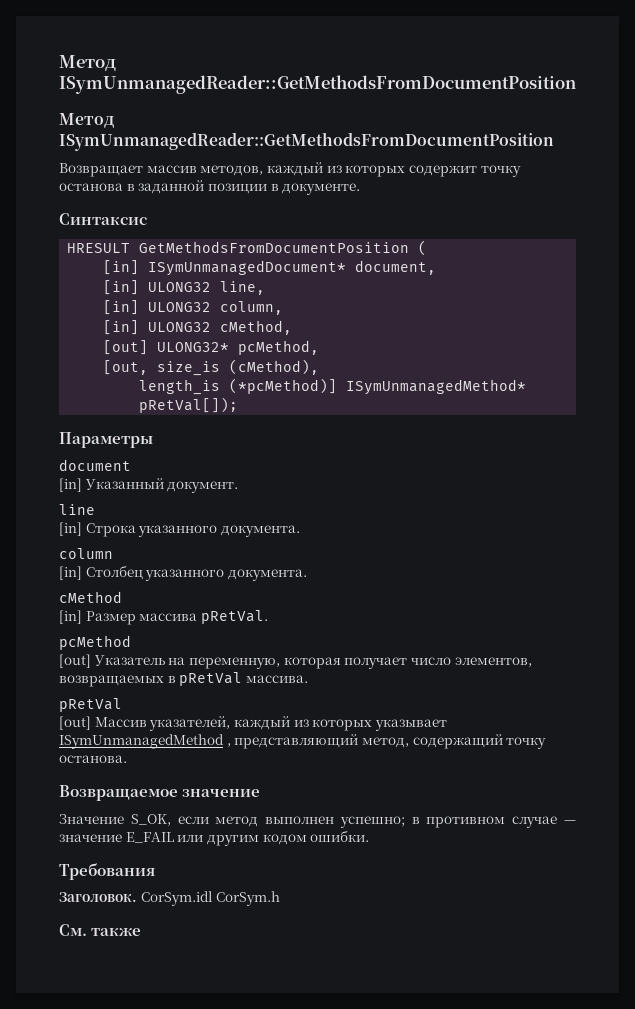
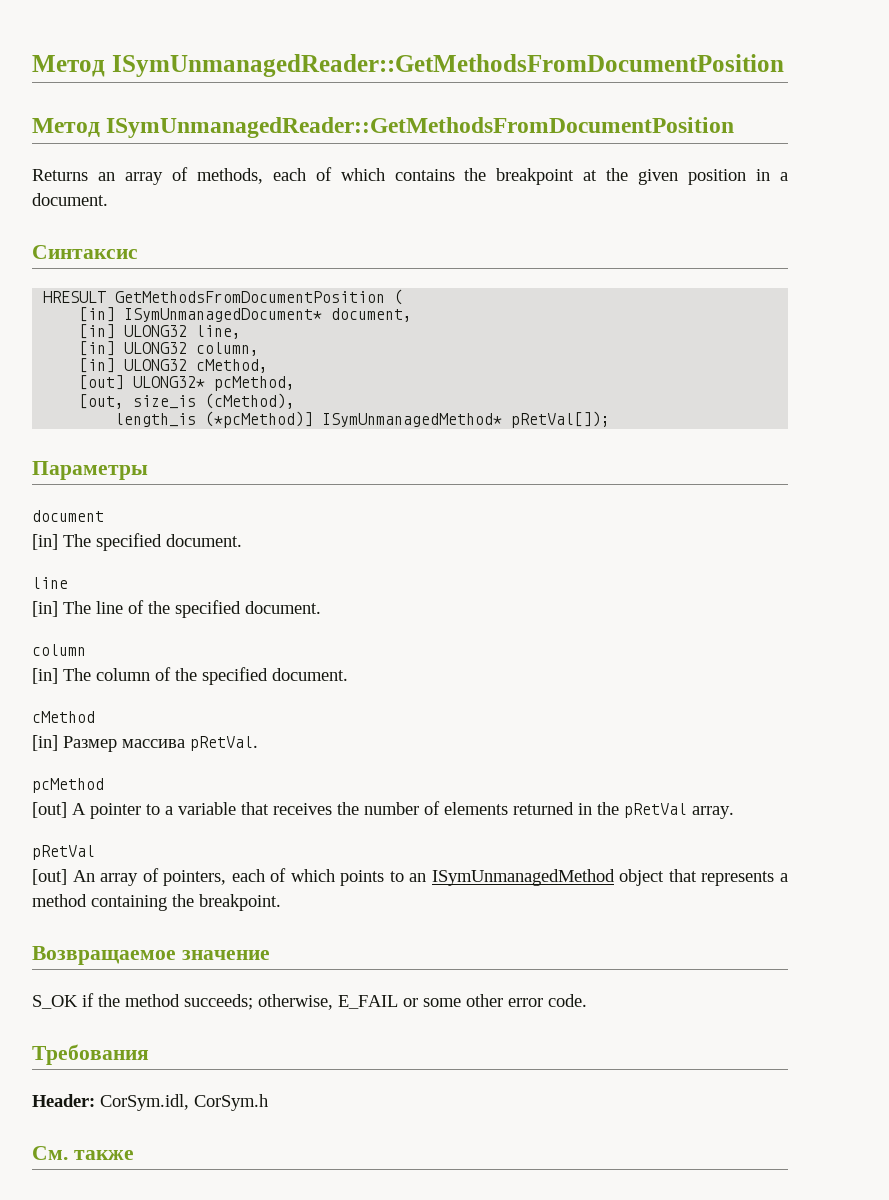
- Возвращает массив методов, каждый из которых содержит точку останова в заданной позиции в документе.
+ Returns an array of methods, each of which contains the breakpoint at the given position in a document.
- [in] Указанный документ.
+ [in] The specified document.
- [in] Строка указанного документа.
+ [in] The line of the specified document.
  column
- [in] Столбец указанного документа.
+ [in] The column of the specified document.
- [out] Указатель на переменную, которая получает число элементов, возвращаемых в pRetVal массива.
+ [out] A pointer to a variable that receives the number of elements returned in the pRetVal array.
  pRetVal
- [out] Массив указателей, каждый из которых указывает ISymUnmanagedMethod , представляющий метод, содержащий точку останова.
+ [out] An array of pointers, each of which points to an ISymUnmanagedMethod object that represents a method containing the breakpoint.
  Возвращаемое значение
- Значение S_OK, если метод выполнен успешно; в противном случае — значение E_FAIL или другим кодом ошибки.
+ S_OK if the method succeeds; otherwise, E_FAIL or some other error code.
- Заголовок. CorSym.idl CorSym.h
+ Header: CorSym.idl, CorSym.h

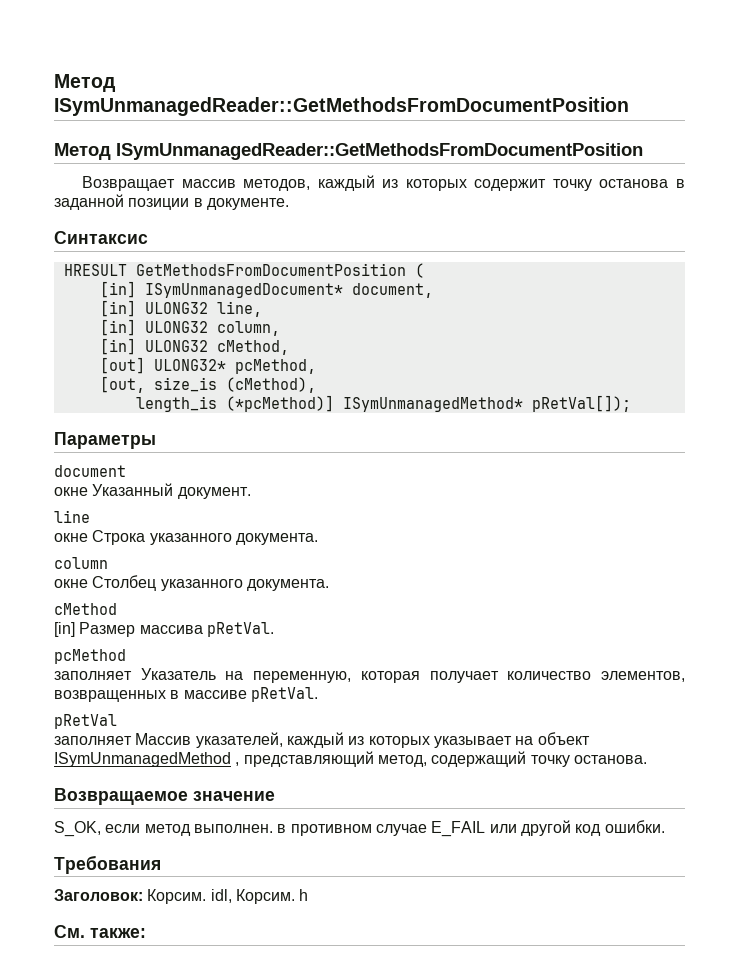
- Returns an array of methods, each of which contains the breakpoint at the given position in a document.
+ Возвращает массив методов, каждый из которых содержит точку останова в заданной позиции в документе.
- [in] The specified document.
+ окне Указанный документ.
  line
- [in] The line of the specified document.
+ окне Строка указанного документа.
  column
- [in] The column of the specified document.
+ окне Столбец указанного документа.
- [out] A pointer to a variable that receives the number of elements returned in the pRetVal array.
+ заполняет Указатель на переменную, которая получает количество элементов, возвращенных в массиве pRetVal.
  pRetVal
- [out] An array of pointers, each of which points to an ISymUnmanagedMethod object that represents a method containing the breakpoint.
+ заполняет Массив указателей, каждый из которых указывает на объект ISymUnmanagedMethod , представляющий метод, содержащий точку останова.
  Возвращаемое значение
- S_OK if the method succeeds; otherwise, E_FAIL or some other error code.
+ S_OK, если метод выполнен. в противном случае E_FAIL или другой код ошибки.
  Требования
- Header: CorSym.idl, CorSym.h
+ Заголовок: Корсим. idl, Корсим. h
- См. также
+ См. также:

